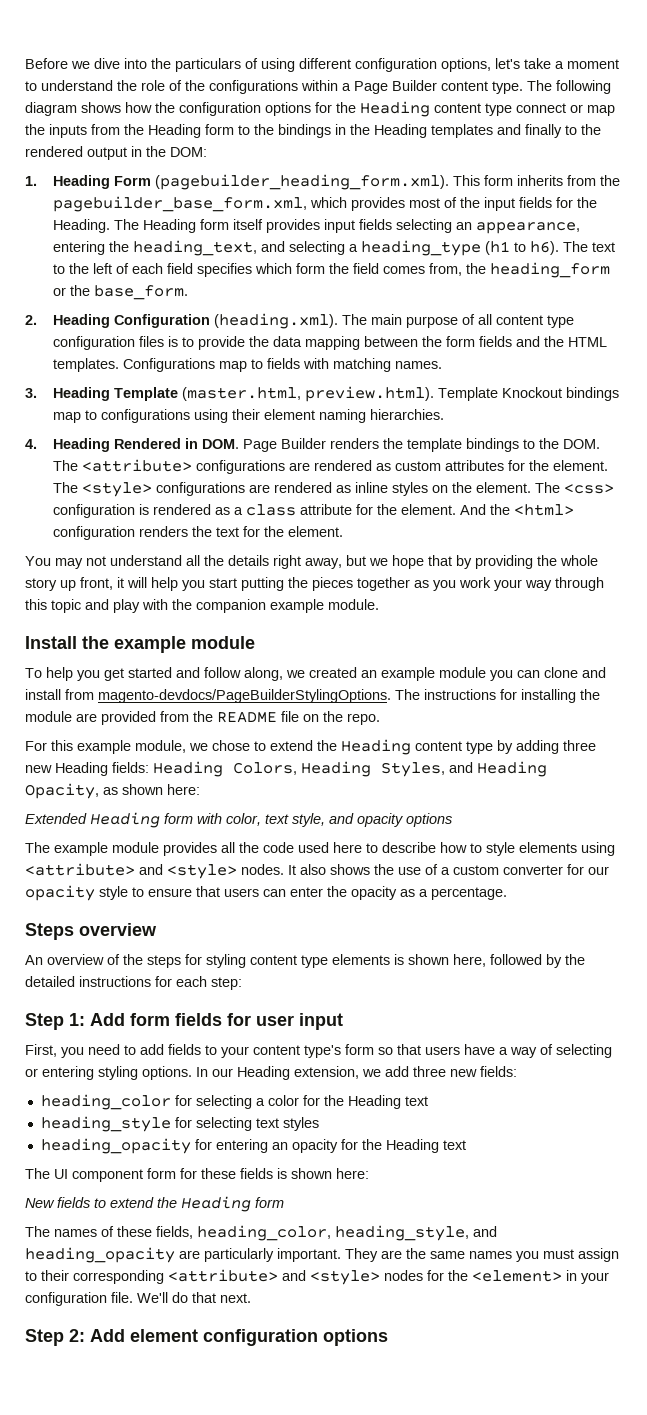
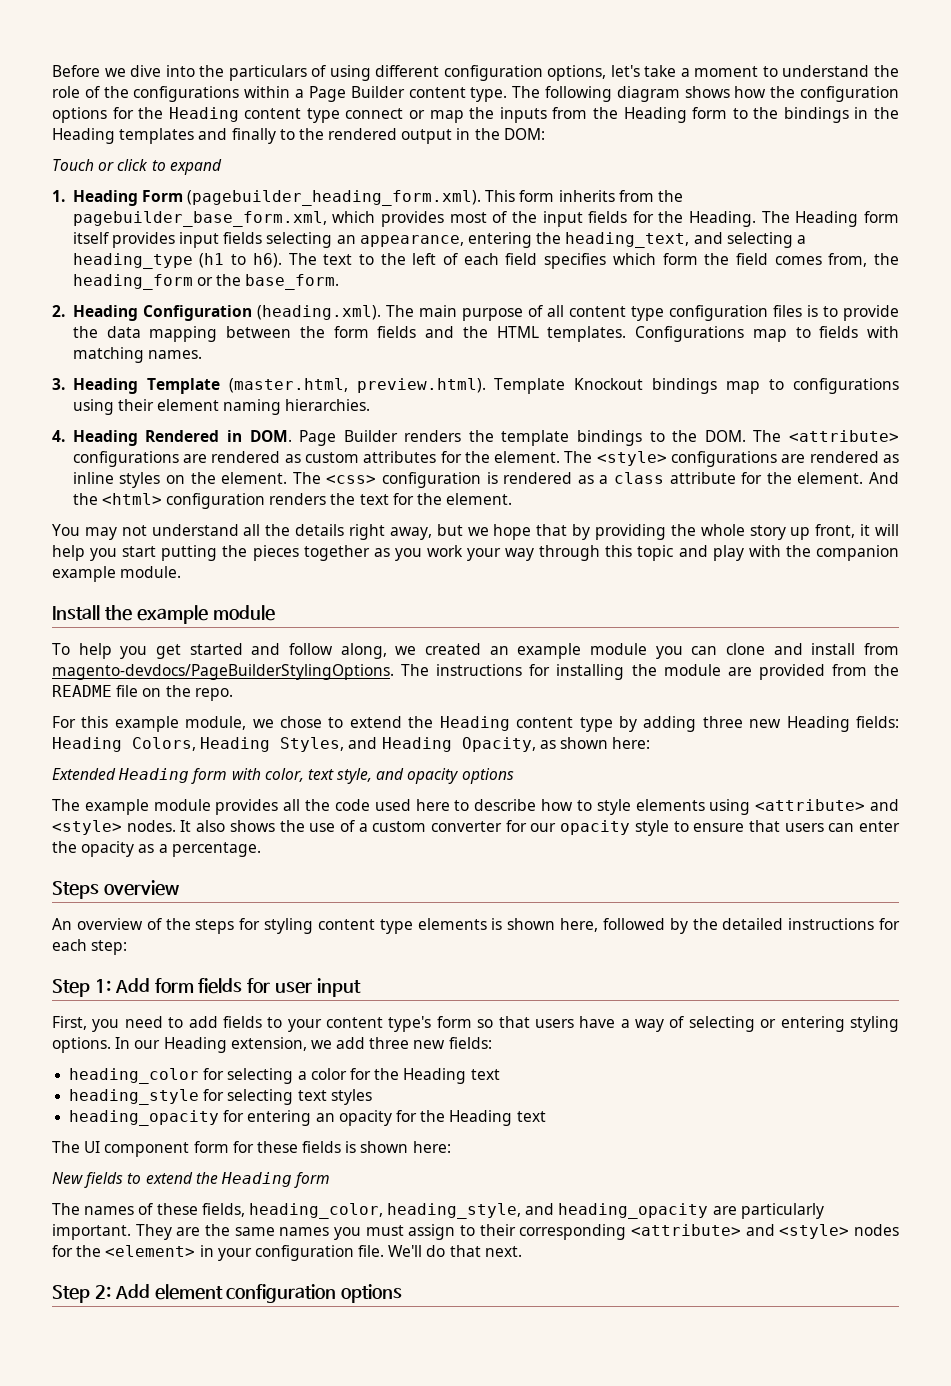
+ Touch or click to expand

